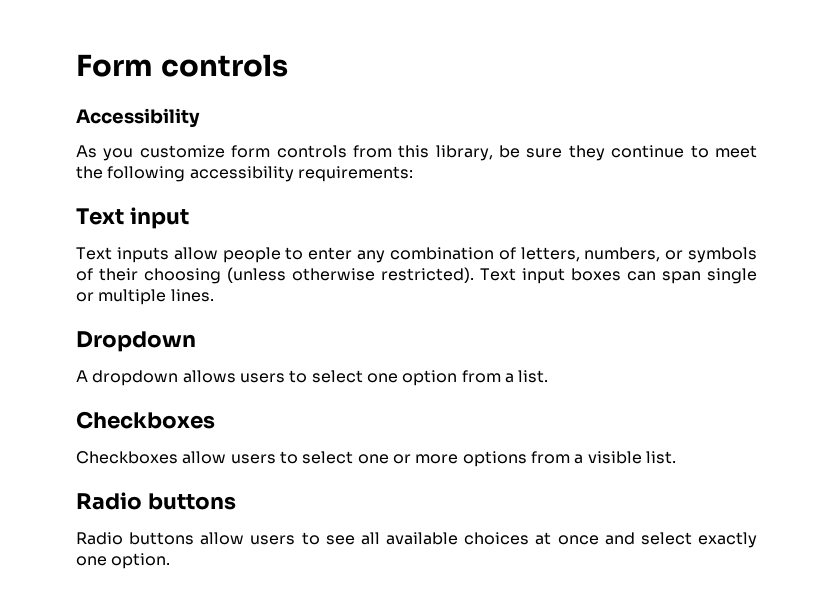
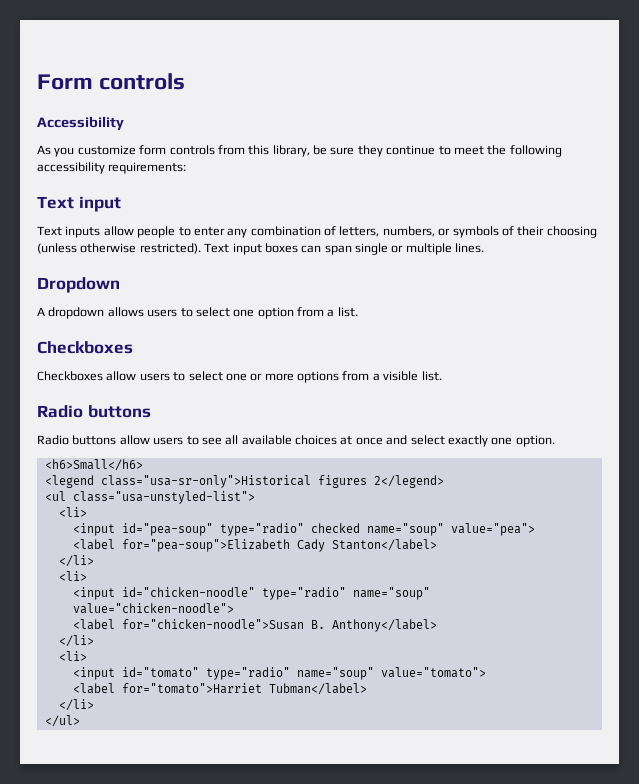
+ <h6>Small</h6>
+ <legend class="usa-sr-only">Historical figures 2</legend>
+ <ul class="usa-unstyled-list">
+ <li>
+ <input id="pea-soup" type="radio" checked name="soup" value="pea">
+ <label for="pea-soup">Elizabeth Cady Stanton</label>
+ </li>
+ <li>
+ <input id="chicken-noodle" type="radio" name="soup" value="chicken-noodle">
+ <label for="chicken-noodle">Susan B. Anthony</label>
+ </li>
+ <li>
+ <input id="tomato" type="radio" name="soup" value="tomato">
+ <label for="tomato">Harriet Tubman</label>
+ </li>
+ </ul>

